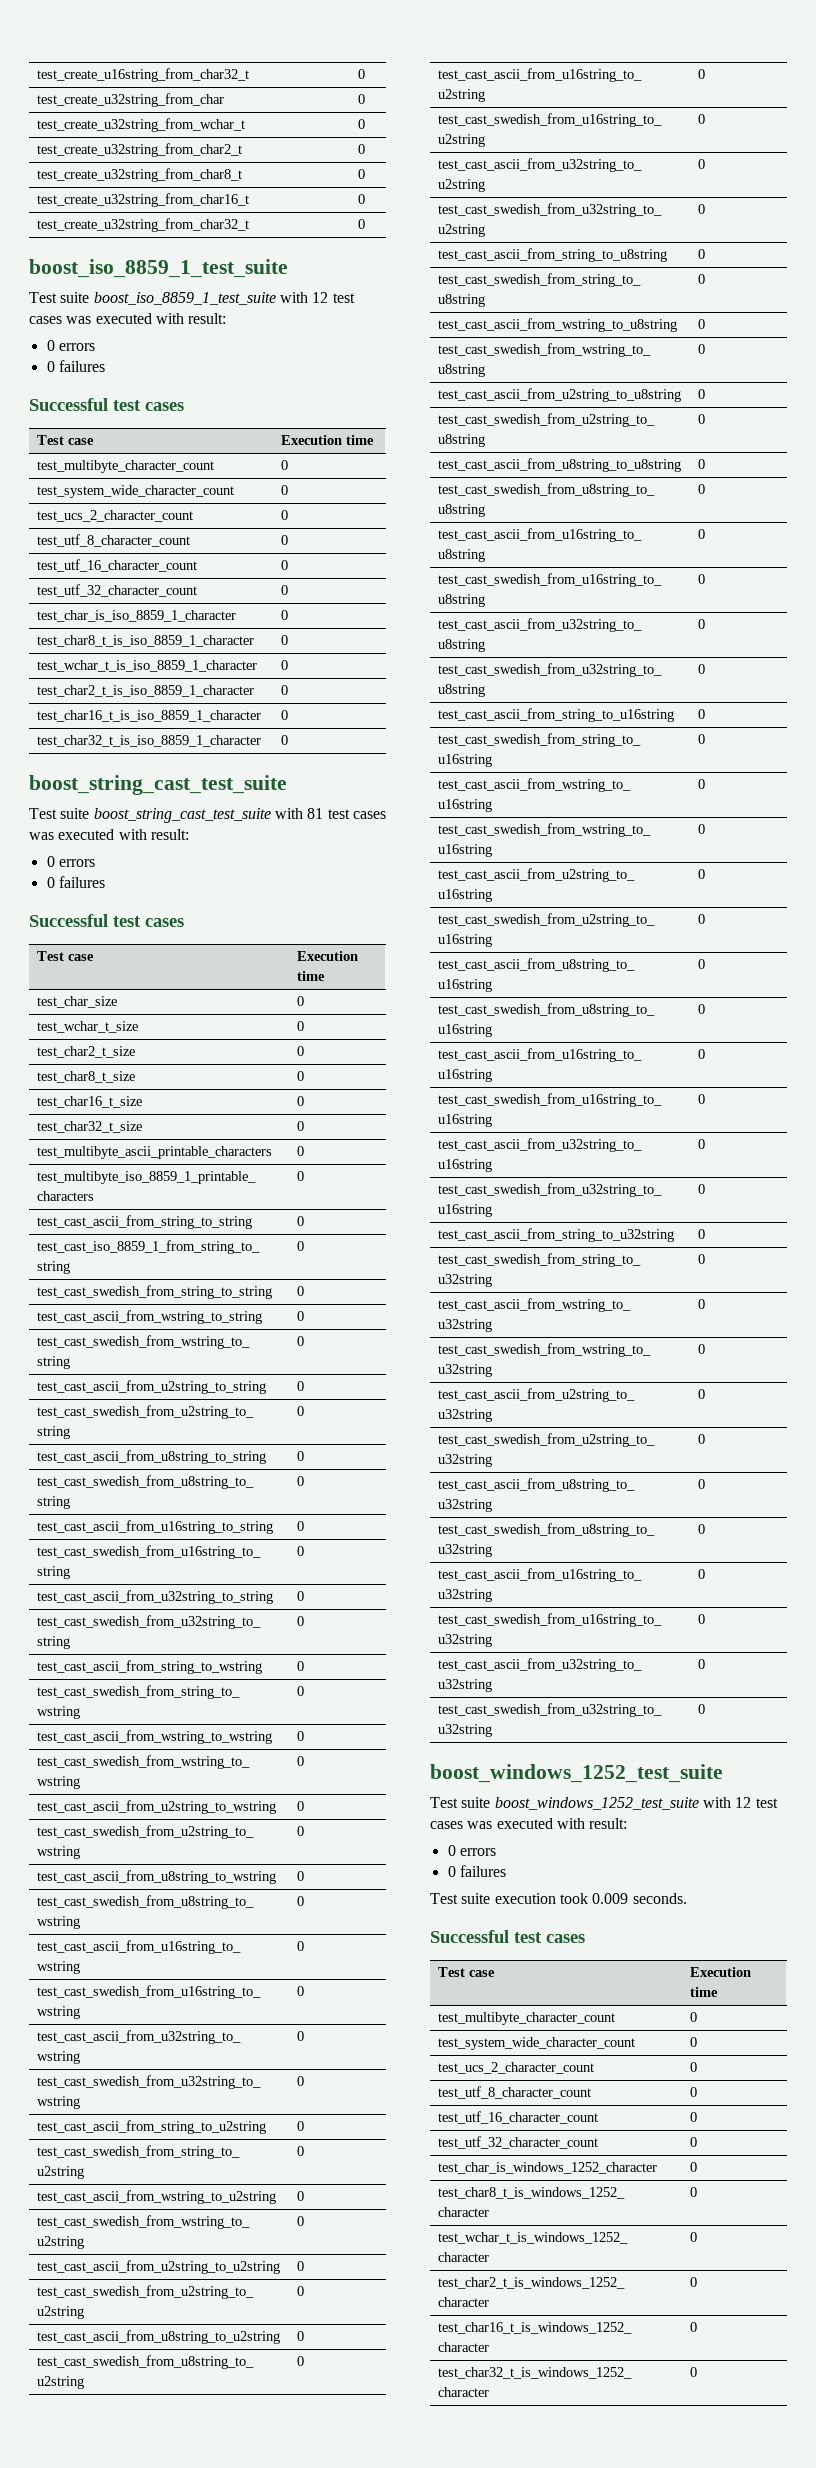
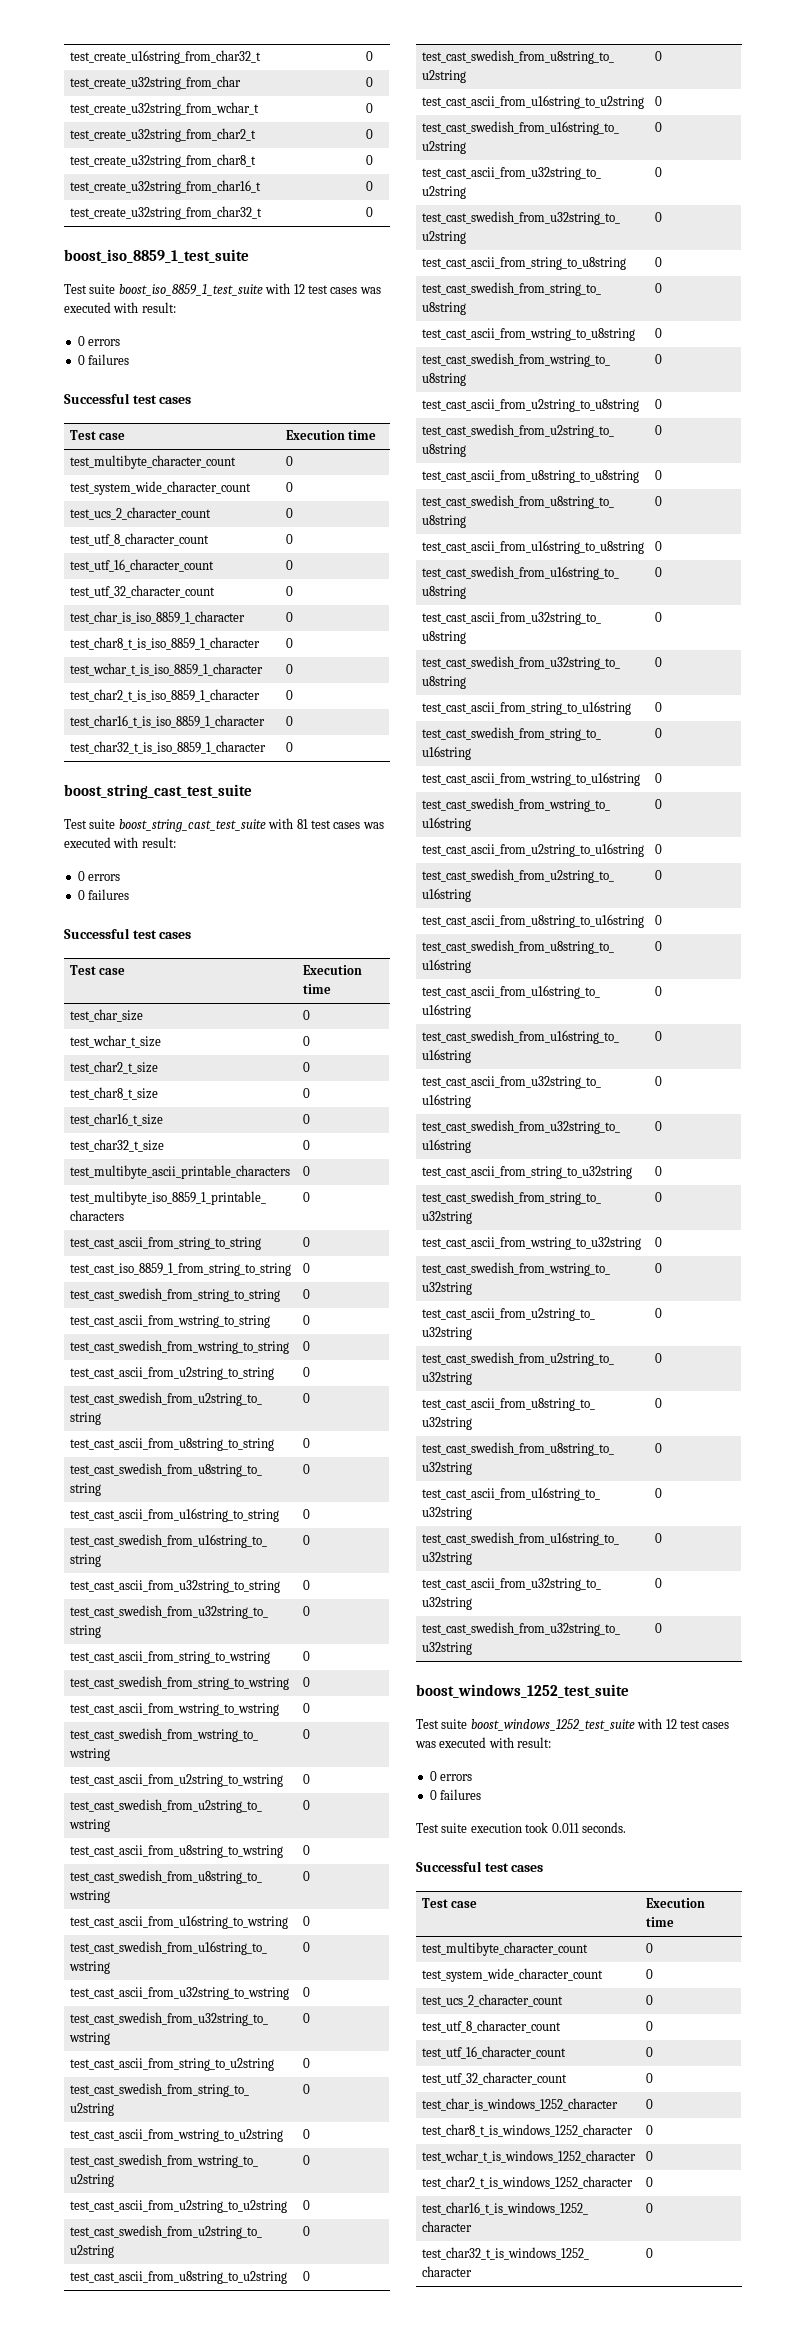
- Test suite execution took 0.009 seconds.
+ Test suite execution took 0.011 seconds.

